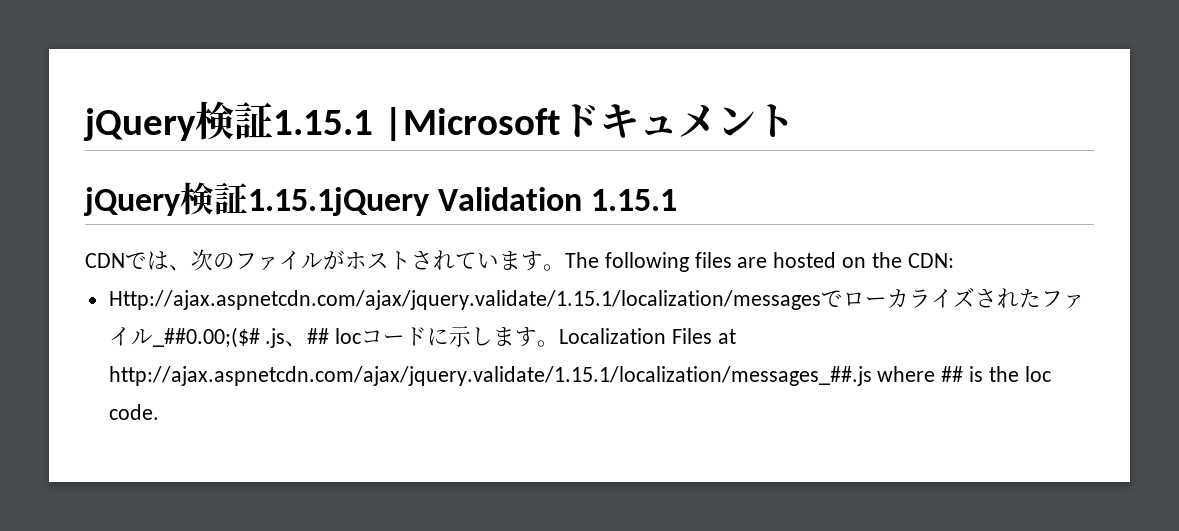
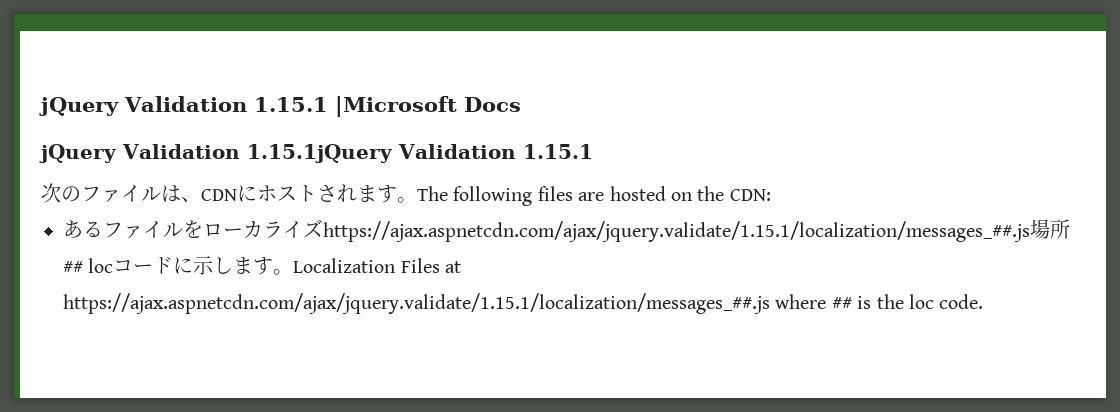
- jQuery検証1.15.1 |Microsoftドキュメント
- jQuery検証1.15.1jQuery Validation 1.15.1
+ jQuery Validation 1.15.1 |Microsoft Docs
+ jQuery Validation 1.15.1jQuery Validation 1.15.1
- CDNでは、次のファイルがホストされています。
+ 次のファイルは、CDNにホストされます。
- Http://ajax.aspnetcdn.com/ajax/jquery.validate/1.15.1/localization/messagesでローカライズされたファイル_##0.00;($# .js、## locコードに示します。
+ あるファイルをローカライズhttps://ajax.aspnetcdn.com/ajax/jquery.validate/1.15.1/localization/messages_##.js場所## locコードに示します。
- Localization Files at http://ajax.aspnetcdn.com/ajax/jquery.validate/1.15.1/localization/messages_##.js where ## is the loc code.
+ Localization Files at https://ajax.aspnetcdn.com/ajax/jquery.validate/1.15.1/localization/messages_##.js where ## is the loc code.

